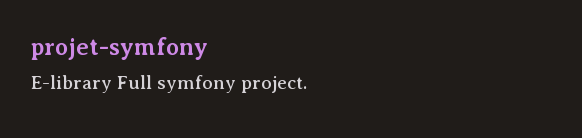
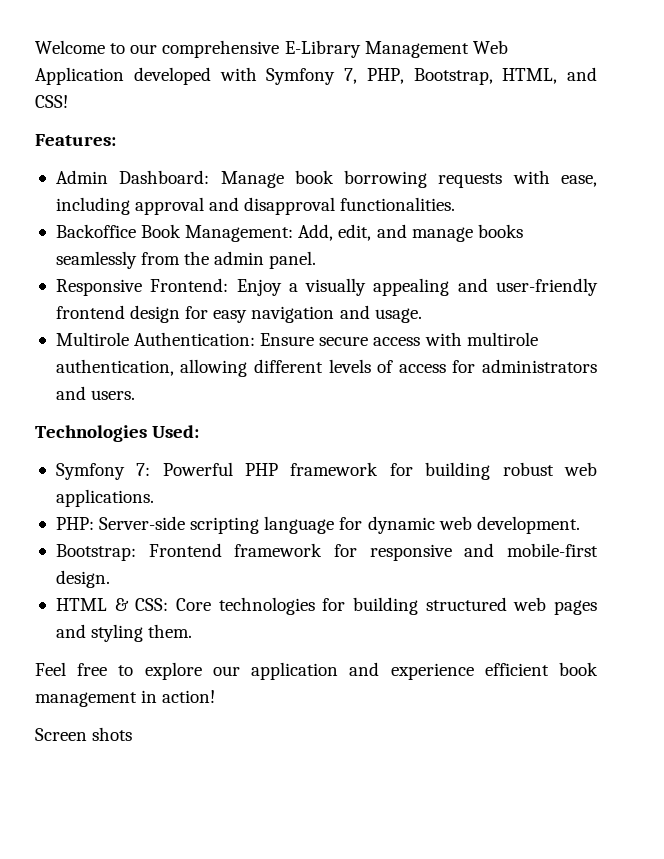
- projet-symfony
- E-library Full symfony project.
+ Welcome to our comprehensive E-Library Management Web Application developed with Symfony 7, PHP, Bootstrap, HTML, and CSS!
+ Features:
+ Admin Dashboard: Manage book borrowing requests with ease, including approval and disapproval functionalities.
+ Backoffice Book Management: Add, edit, and manage books seamlessly from the admin panel.
+ Responsive Frontend: Enjoy a visually appealing and user-friendly frontend design for easy navigation and usage.
+ Multirole Authentication: Ensure secure access with multirole authentication, allowing different levels of access for administrators and users.
+ Technologies Used:
+ Symfony 7: Powerful PHP framework for building robust web applications.
+ PHP: Server-side scripting language for dynamic web development.
+ Bootstrap: Frontend framework for responsive and mobile-first design.
+ HTML & CSS: Core technologies for building structured web pages and styling them.
+ Feel free to explore our application and experience efficient book management in action!
+ Screen shots

